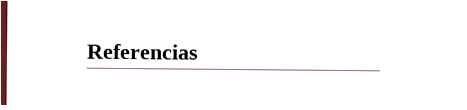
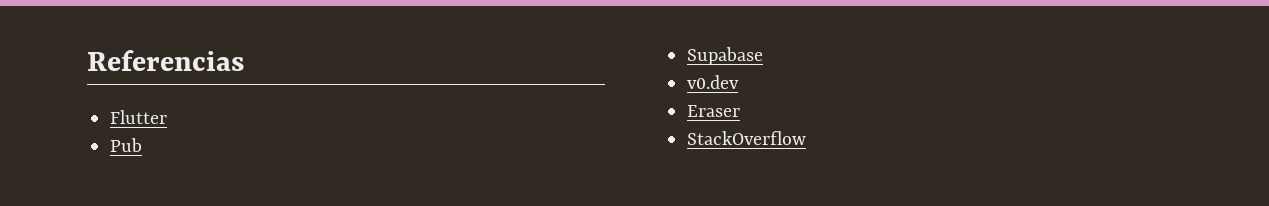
+ Flutter
+ Pub
+ Supabase
+ v0.dev
+ Eraser
+ StackOverflow

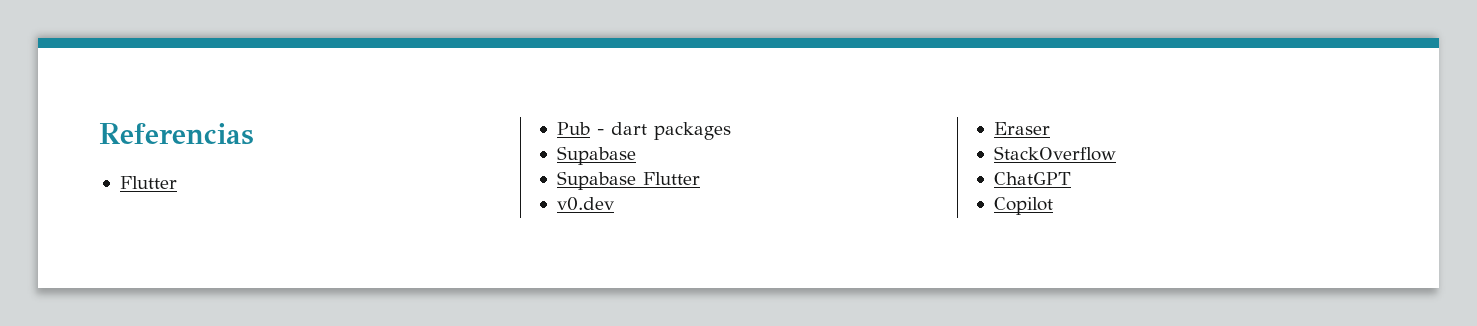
- Pub
+ Pub - dart packages
  Supabase
+ Supabase Flutter
+ ChatGPT
+ Copilot

